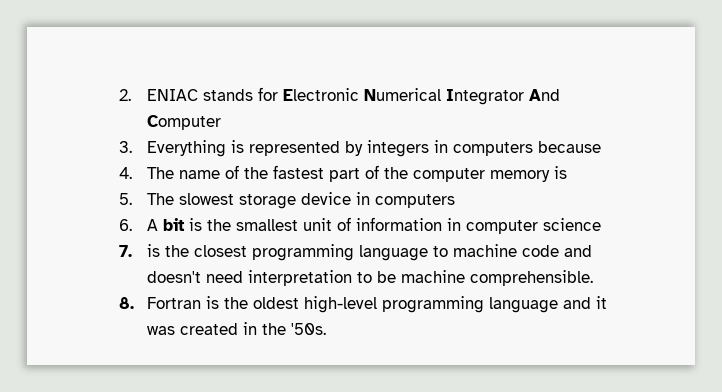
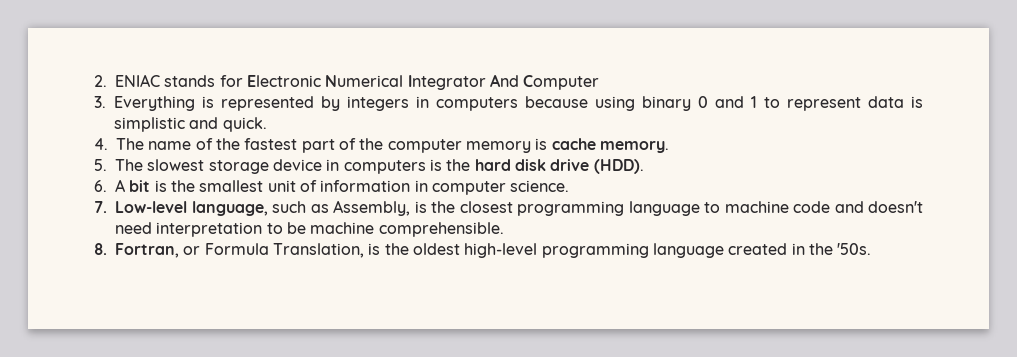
- 3. Everything is represented by integers in computers because
+ 3. Everything is represented by integers in computers because using binary 0 and 1 to represent data is simplistic and quick.
- 4. The name of the fastest part of the computer memory is
+ 4. The name of the fastest part of the computer memory is cache memory.
- 5. The slowest storage device in computers
+ 5. The slowest storage device in computers is the hard disk drive (HDD).
- 6. A bit is the smallest unit of information in computer science
+ 6. A bit is the smallest unit of information in computer science.
- 7. is the closest programming language to machine code and doesn't need interpretation to be machine comprehensible.
+ 7. Low-level language, such as Assembly, is the closest programming language to machine code and doesn't need interpretation to be machine comprehensible.
- 8. Fortran is the oldest high-level programming language and it was created in the '50s.
+ 8. Fortran, or Formula Translation, is the oldest high-level programming language created in the '50s.

